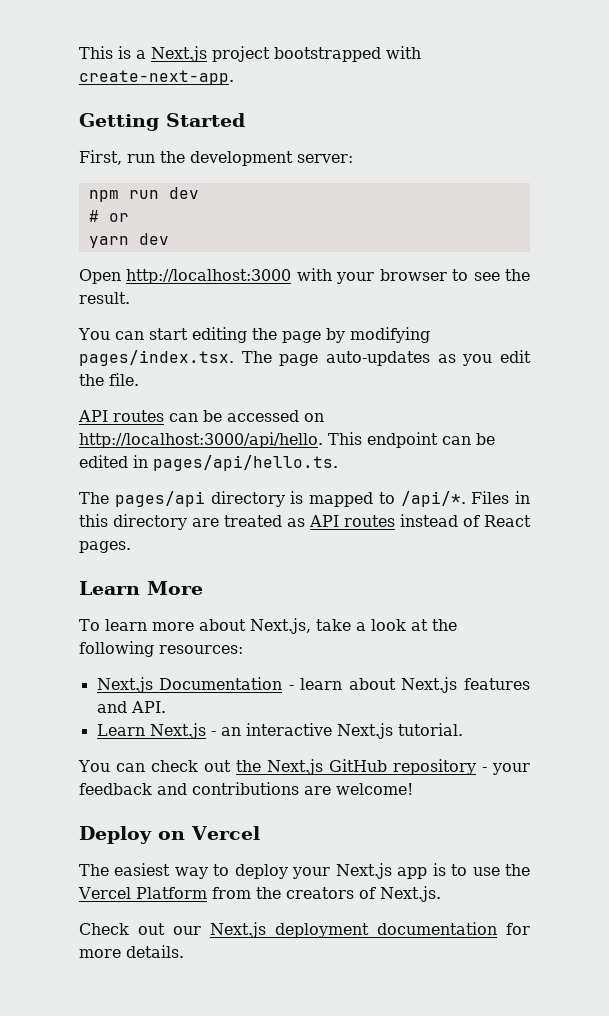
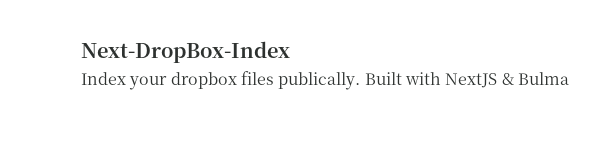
- This is a Next.js project bootstrapped with create-next-app.
- Getting Started
- First, run the development server:
- npm run dev
- # or
- yarn dev
- Open http://localhost:3000 with your browser to see the result.
- You can start editing the page by modifying pages/index.tsx. The page auto-updates as you edit the file.
- API routes can be accessed on http://localhost:3000/api/hello. This endpoint can be edited in pages/api/hello.ts.
- The pages/api directory is mapped to /api/*. Files in this directory are treated as API routes instead of React pages.
- Learn More
- To learn more about Next.js, take a look at the following resources:
- Next.js Documentation - learn about Next.js features and API.
- Learn Next.js - an interactive Next.js tutorial.
- You can check out the Next.js GitHub repository - your feedback and contributions are welcome!
- Deploy on Vercel
- The easiest way to deploy your Next.js app is to use the Vercel Platform from the creators of Next.js.
- Check out our Next.js deployment documentation for more details.
+ Next-DropBox-Index
+ Index your dropbox files publically. Built with NextJS & Bulma

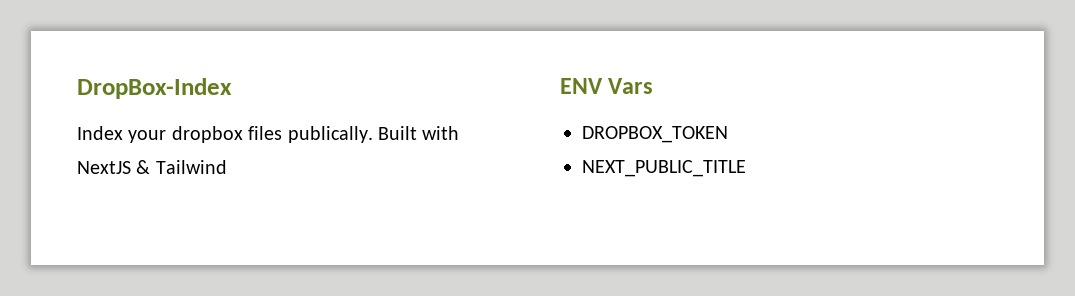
- Next-DropBox-Index
+ DropBox-Index
- Built with NextJS & Bulma
+ Built with NextJS & Tailwind
+ ENV Vars
+ DROPBOX_TOKEN
+ NEXT_PUBLIC_TITLE

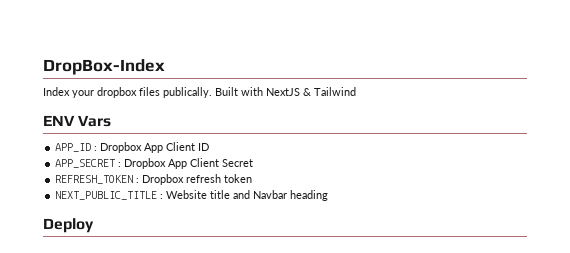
- DROPBOX_TOKEN
- NEXT_PUBLIC_TITLE
+ APP_ID : Dropbox App Client ID
+ APP_SECRET : Dropbox App Client Secret
+ REFRESH_TOKEN : Dropbox refresh token
+ NEXT_PUBLIC_TITLE : Website title and Navbar heading
+ Deploy

